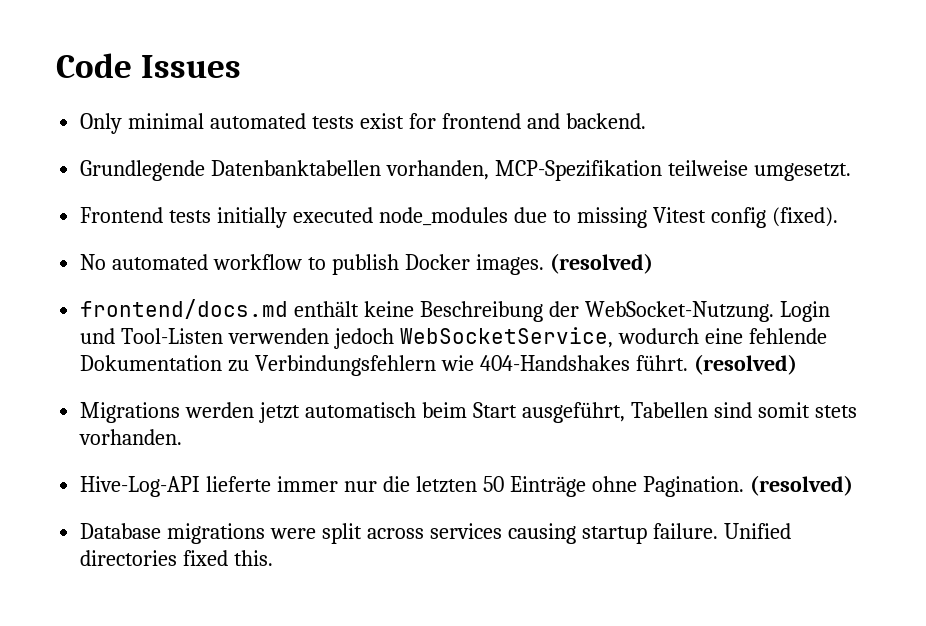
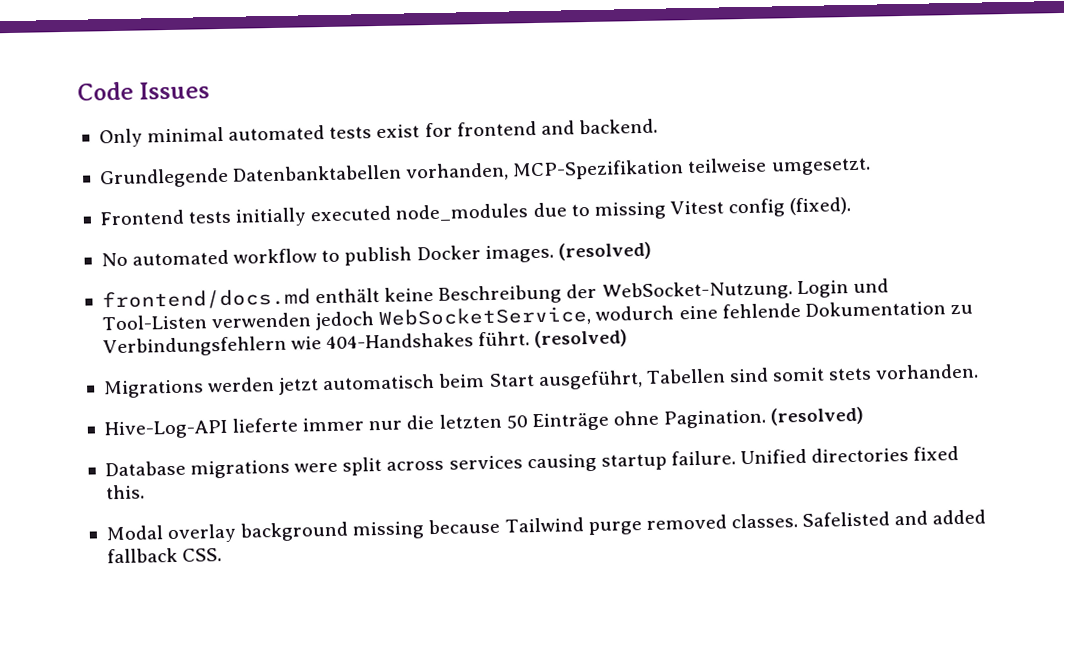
+ Modal overlay background missing because Tailwind purge removed classes. Safelisted and added fallback CSS.

